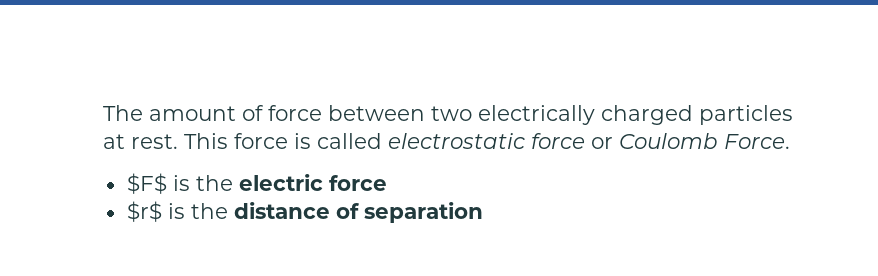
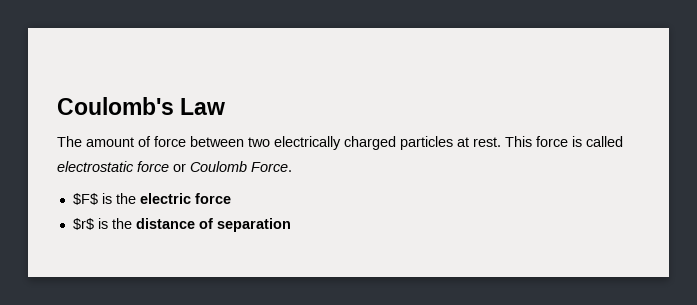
+ Coulomb's Law

